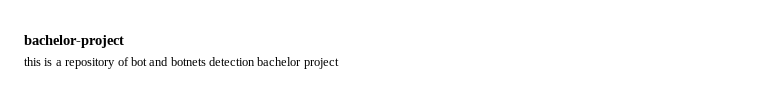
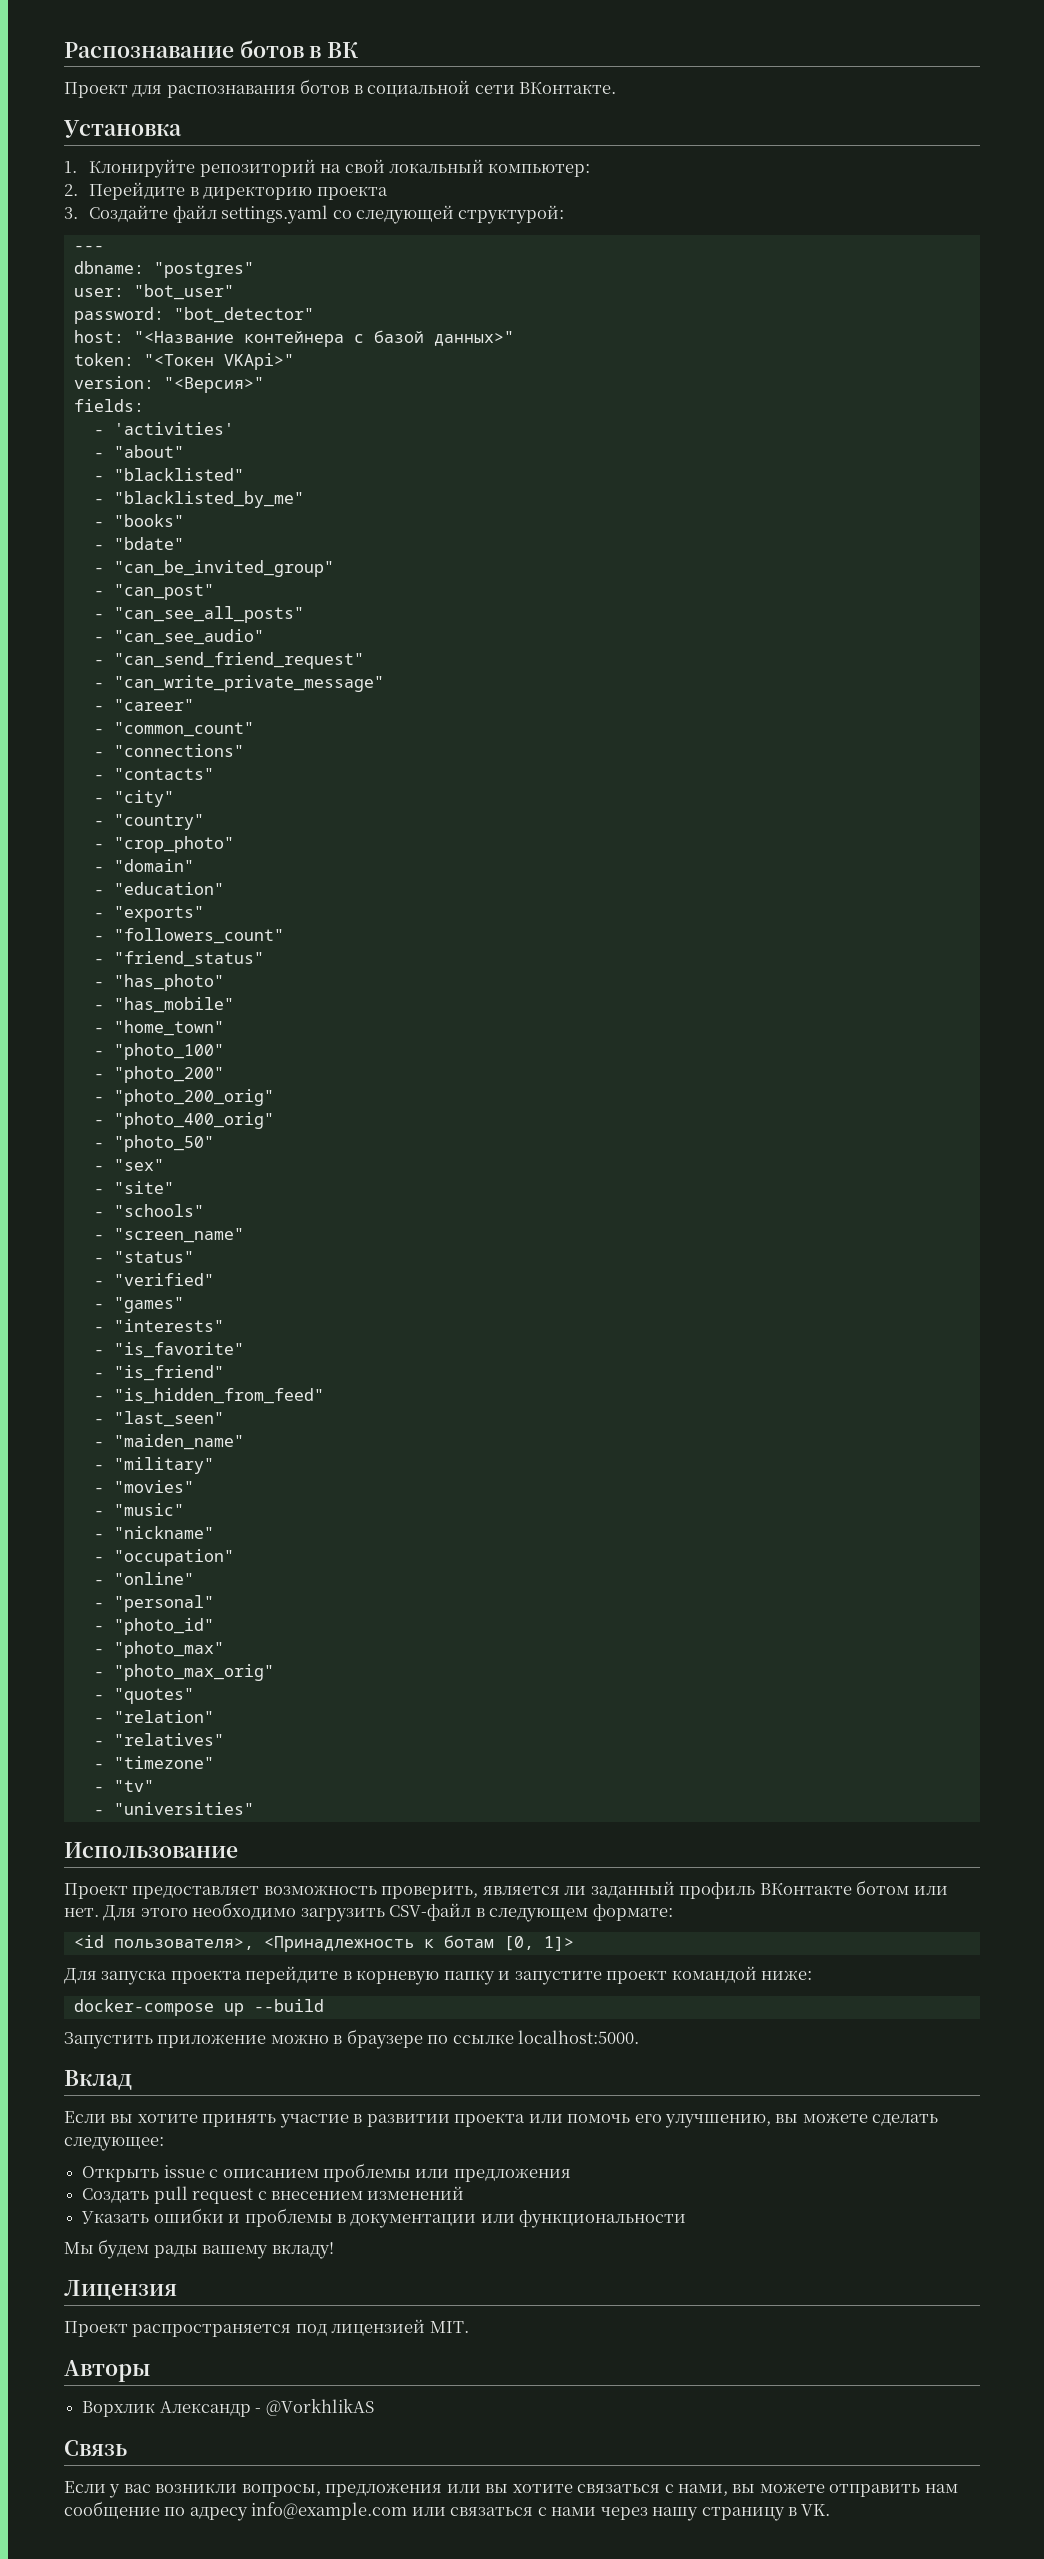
- bachelor-project
- this is a repository of bot and botnets detection bachelor project
+ Распознавание ботов в ВК
+ Проект для распознавания ботов в социальной сети ВКонтакте.
+ Установка
+ 1. Клонируйте репозиторий на свой локальный компьютер:
+ 2. Перейдите в директорию проекта
+ 3. Создайте файл settings.yaml со следующей структурой:
+ ---
+ dbname: "postgres"
+ user: "bot_user"
+ password: "bot_detector"
+ host: "<Название контейнера с базой данных>"
+ token: "<Токен VKApi>"
+ version: "<Версия>"
+ fields:
+ - 'activities'
+ - "about"
+ - "blacklisted"
+ - "blacklisted_by_me"
+ - "books"
+ - "bdate"
+ - "can_be_invited_group"
+ - "can_post"
+ - "can_see_all_posts"
+ - "can_see_audio"
+ - "can_send_friend_request"
+ - "can_write_private_message"
+ - "career"
+ - "common_count"
+ - "connections"
+ - "contacts"
+ - "city"
+ - "country"
+ - "crop_photo"
+ - "domain"
+ - "education"
+ - "exports"
+ - "followers_count"
+ - "friend_status"
+ - "has_photo"
+ - "has_mobile"
+ - "home_town"
+ - "photo_100"
+ - "photo_200"
+ - "photo_200_orig"
+ - "photo_400_orig"
+ - "photo_50"
+ - "sex"
+ - "site"
+ - "schools"
+ - "screen_name"
+ - "status"
+ - "verified"
+ - "games"
+ - "interests"
+ - "is_favorite"
+ - "is_friend"
+ - "is_hidden_from_feed"
+ - "last_seen"
+ - "maiden_name"
+ - "military"
+ - "movies"
+ - "music"
+ - "nickname"
+ - "occupation"
+ - "online"
+ - "personal"
+ - "photo_id"
+ - "photo_max"
+ - "photo_max_orig"
+ - "quotes"
+ - "relation"
+ - "relatives"
+ - "timezone"
+ - "tv"
+ - "universities"
+ Использование
+ Проект предоставляет возможность проверить, является ли заданный профиль ВКонтакте ботом или нет. Для этого необходимо загрузить CSV-файл в следующем формате:
+ <id пользователя>, <Принадлежность к ботам [0, 1]>
+ Для запуска проекта перейдите в корневую папку и запустите проект командой ниже:
+ docker-compose up --build
+ Запустить приложение можно в браузере по ссылке localhost:5000.
+ Вклад
+ Если вы хотите принять участие в развитии проекта или помочь его улучшению, вы можете сделать следующее:
+ Открыть issue с описанием проблемы или предложения
+ Создать pull request с внесением изменений
+ Указать ошибки и проблемы в документации или функциональности
+ Мы будем рады вашему вкладу!
+ Лицензия
+ Проект распространяется под лицензией MIT.
+ Авторы
+ Ворхлик Александр - @VorkhlikAS
+ Связь
+ Если у вас возникли вопросы, предложения или вы хотите связаться с нами, вы можете отправить нам сообщение по адресу info@example.com или связаться с нами через нашу страницу в VK.

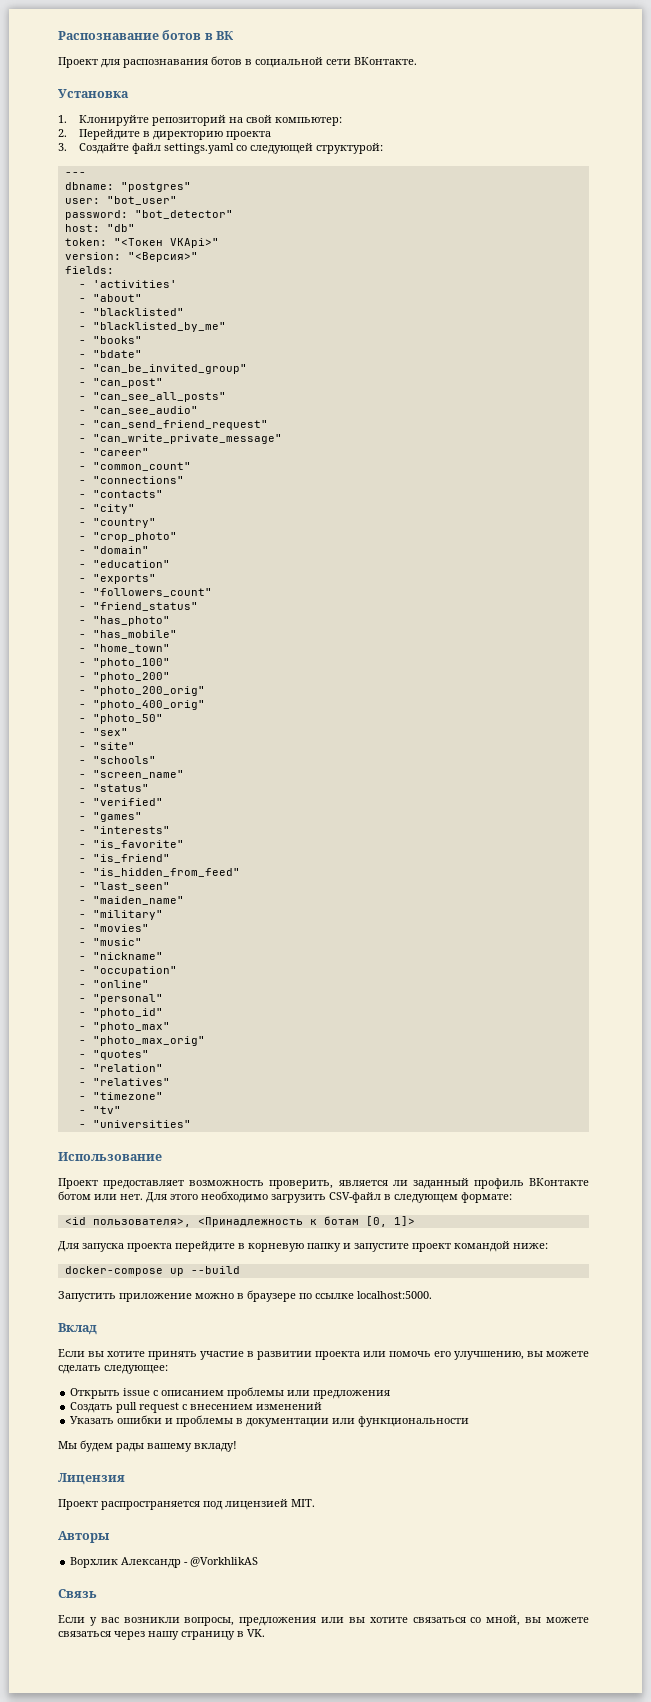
- 1. Клонируйте репозиторий на свой локальный компьютер:
+ 1. Клонируйте репозиторий на свой компьютер:
- host: "<Название контейнера с базой данных>"
+ host: "db"
- Если у вас возникли вопросы, предложения или вы хотите связаться с нами, вы можете отправить нам сообщение по адресу info@example.com или связаться с нами через нашу страницу в VK.
+ Если у вас возникли вопросы, предложения или вы хотите связаться со мной, вы можете связаться через нашу страницу в VK.

